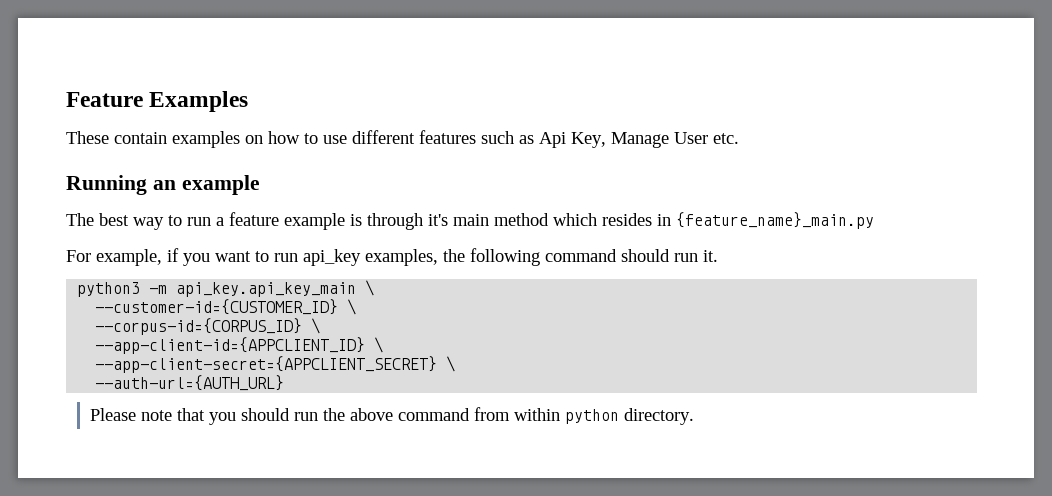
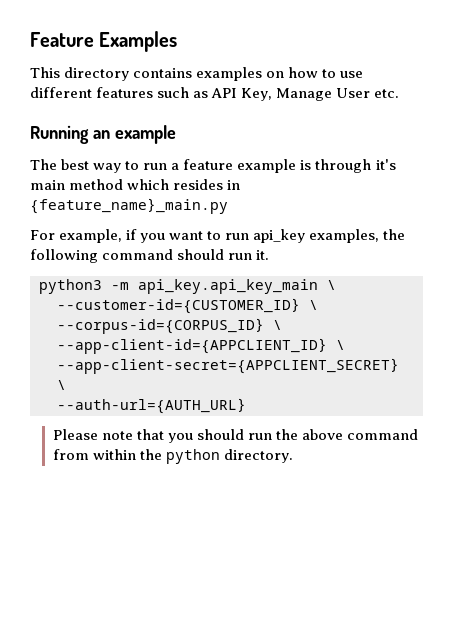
- These contain examples on how to use different features such as Api Key, Manage User etc.
+ This directory contains examples on how to use different features such as API Key, Manage User etc.
- Please note that you should run the above command from within python directory.
+ Please note that you should run the above command from within the python directory.

